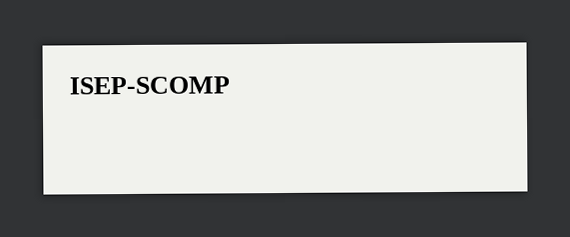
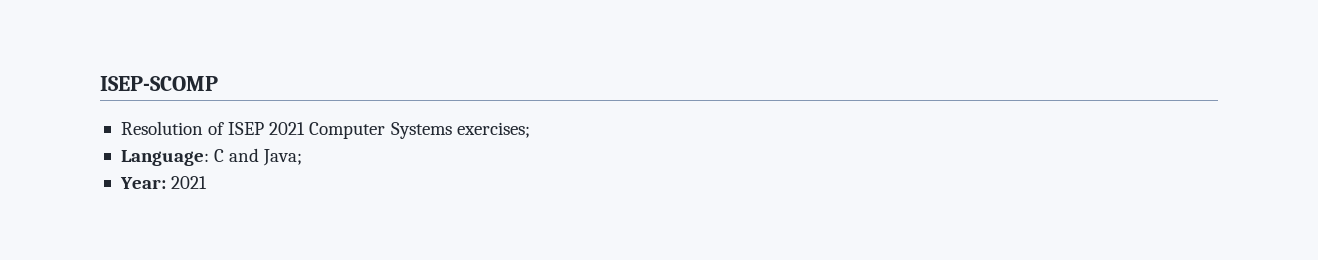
+ Resolution of ISEP 2021 Computer Systems exercises;
+ Language: C and Java;
+ Year: 2021

